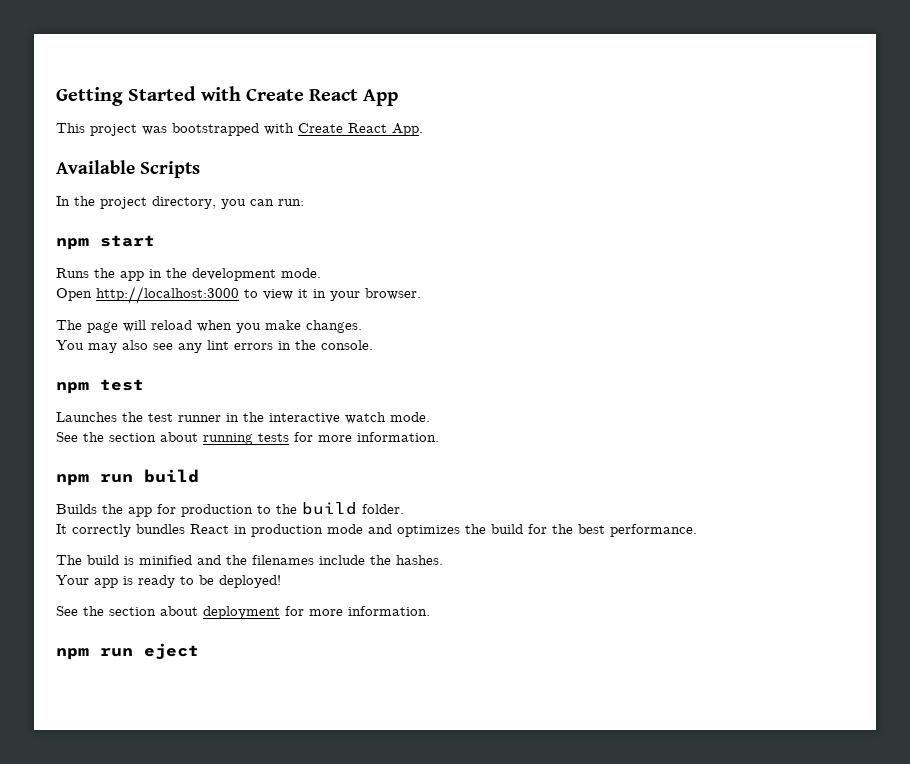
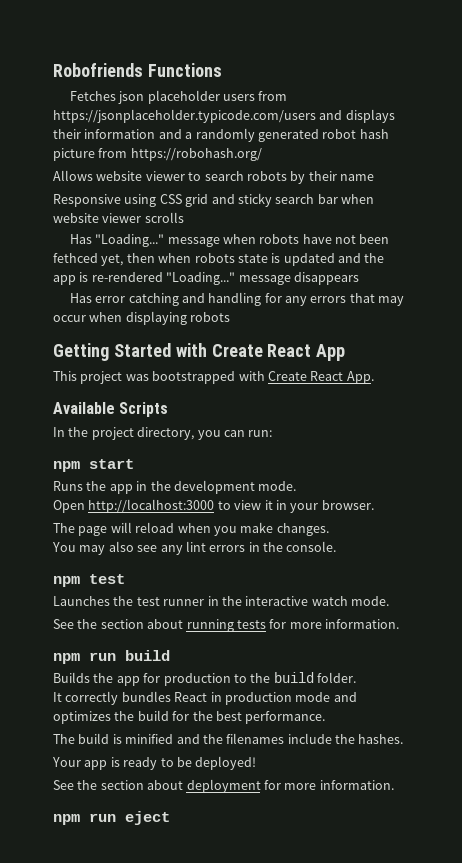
+ Robofriends Functions
+ Fetches json placeholder users from https://jsonplaceholder.typicode.com/users and displays their information and a randomly generated robot hash picture from https://robohash.org/
+ Allows website viewer to search robots by their name
+ Responsive using CSS grid and sticky search bar when website viewer scrolls
+ Has "Loading..." message when robots have not been fethced yet, then when robots state is updated and the app is re-rendered "Loading..." message disappears
+ Has error catching and handling for any errors that may occur when displaying robots

